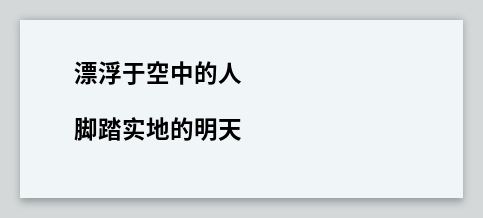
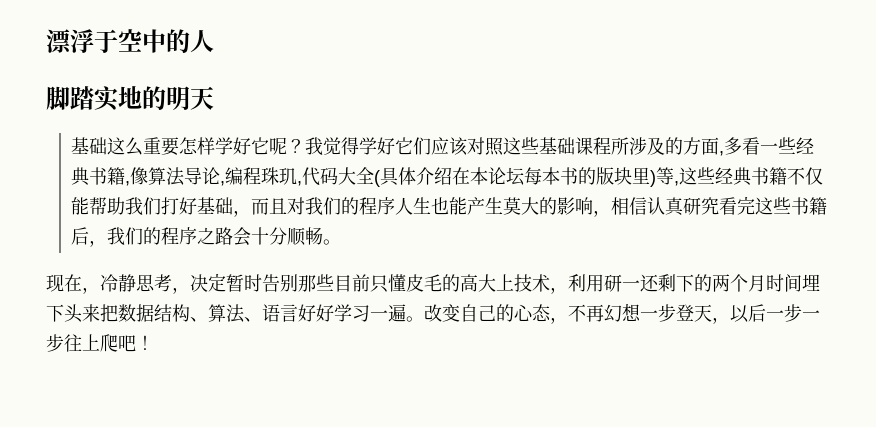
+ 基础这么重要怎样学好它呢？我觉得学好它们应该对照这些基础课程所涉及的方面,多看一些经典书籍,像算法导论,编程珠玑,代码大全(具体介绍在本论坛每本书的版块里)等,这些经典书籍不仅能帮助我们打好基础，而且对我们的程序人生也能产生莫大的影响，相信认真研究看完这些书籍后，我们的程序之路会十分顺畅。
+ 现在，冷静思考，决定暂时告别那些目前只懂皮毛的高大上技术，利用研一还剩下的两个月时间埋下头来把数据结构、算法、语言好好学习一遍。改变自己的心态，不再幻想一步登天，以后一步一步往上爬吧！

